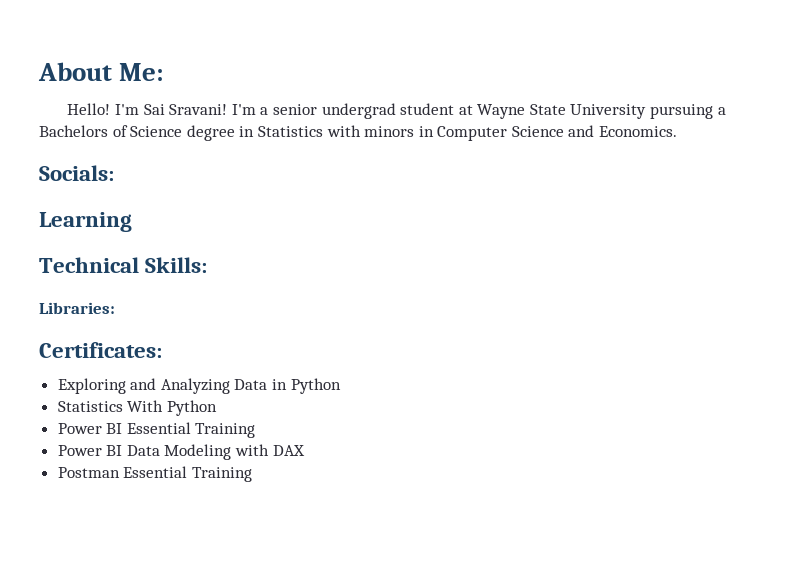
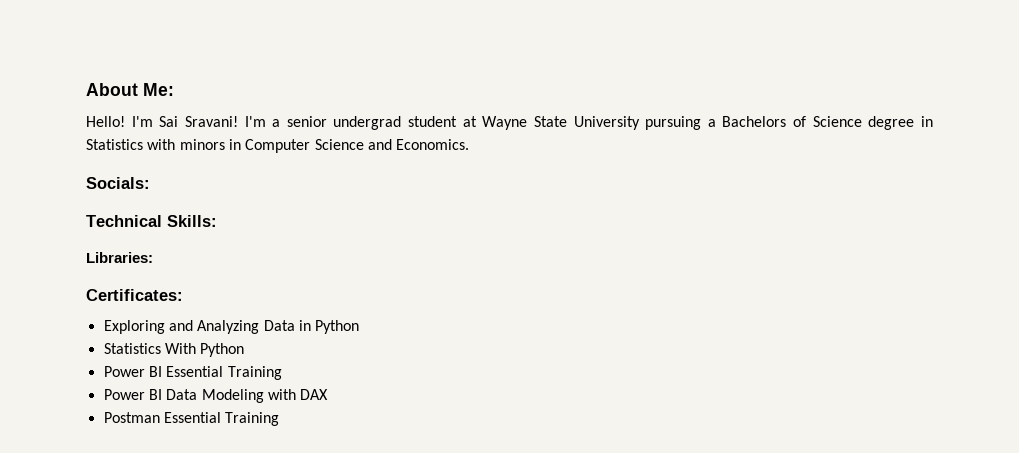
- Learning

